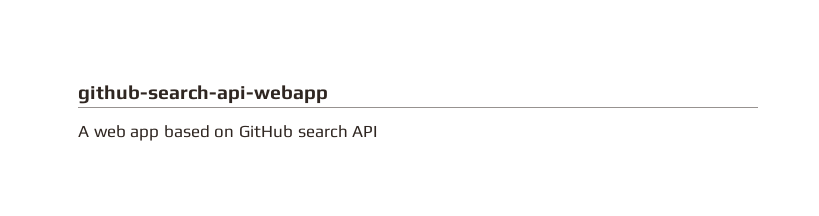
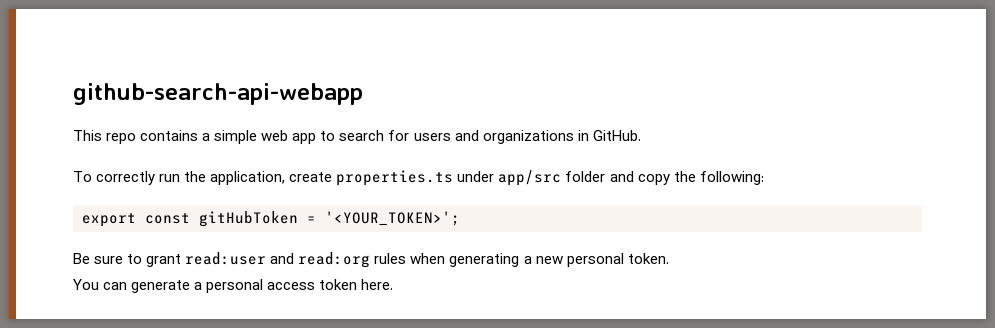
- A web app based on GitHub search API
+ This repo contains a simple web app to search for users and organizations in GitHub.
+ To correctly run the application, create properties.ts under app/src folder and copy the following:
+ export const gitHubToken = '<YOUR_TOKEN>';
+ Be sure to grant read:user and read:org rules when generating a new personal token.
+ You can generate a personal access token here.

